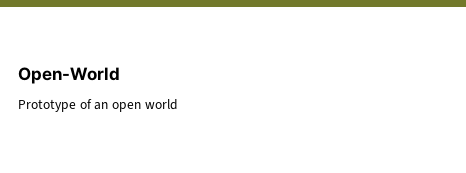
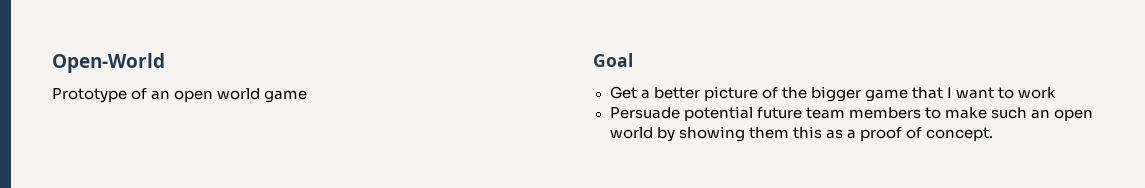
- Prototype of an open world
+ Prototype of an open world game
+ Goal
+ Get a better picture of the bigger game that I want to work
+ Persuade potential future team members to make such an open world by showing them this as a proof of concept.

